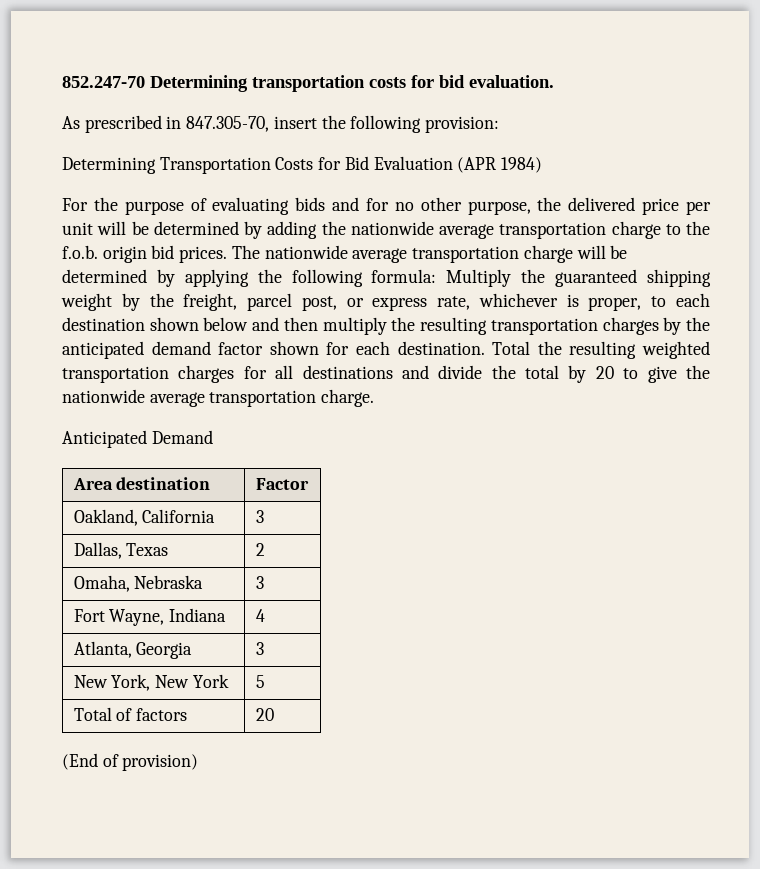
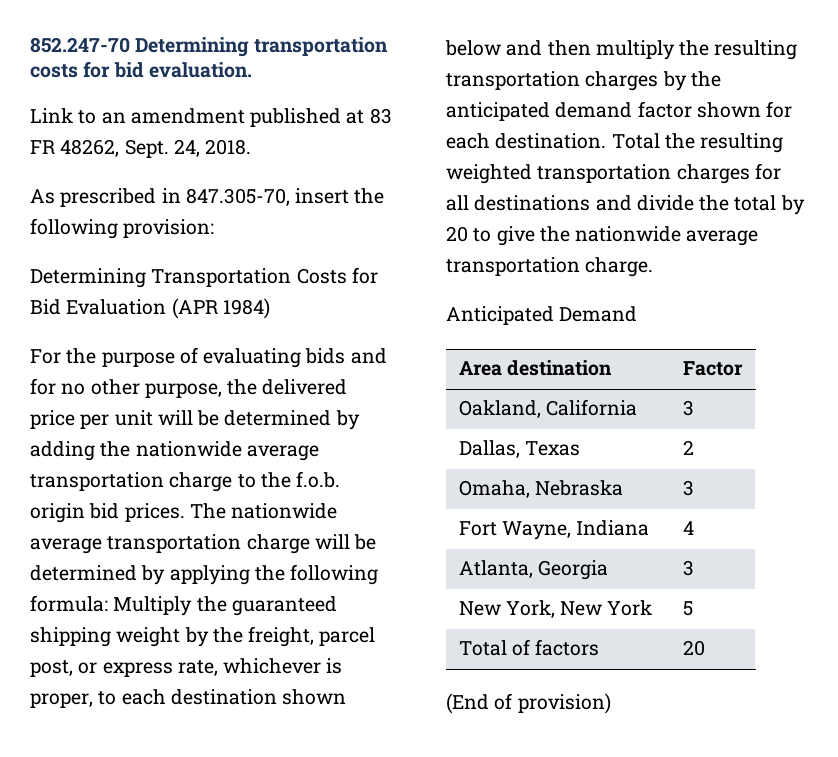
+ Link to an amendment published at 83 FR 48262, Sept. 24, 2018.

